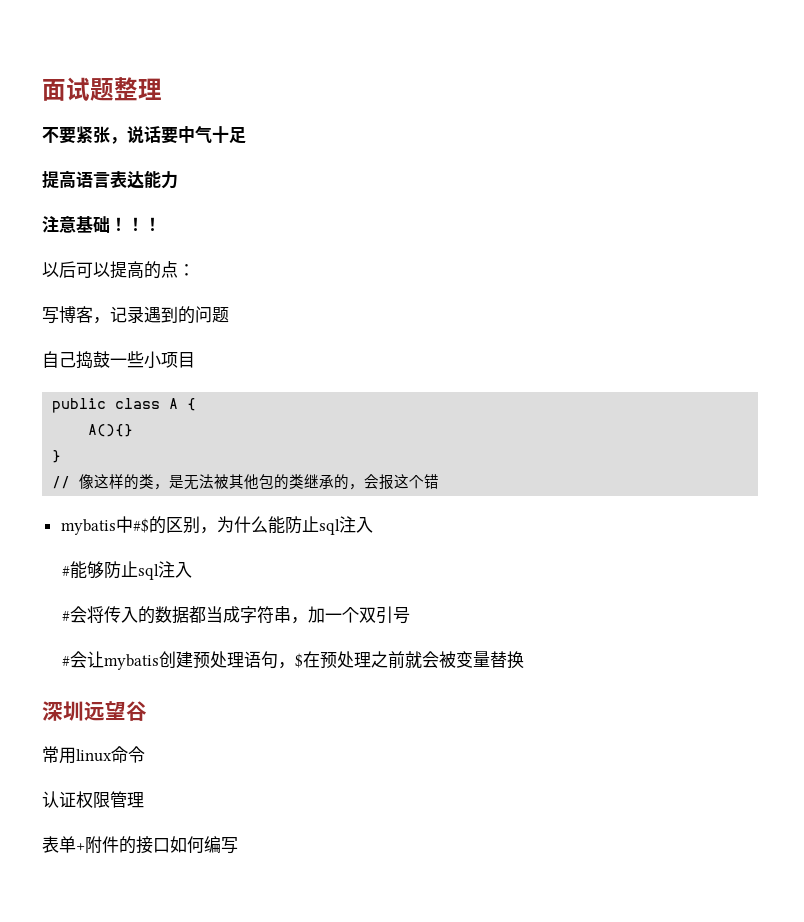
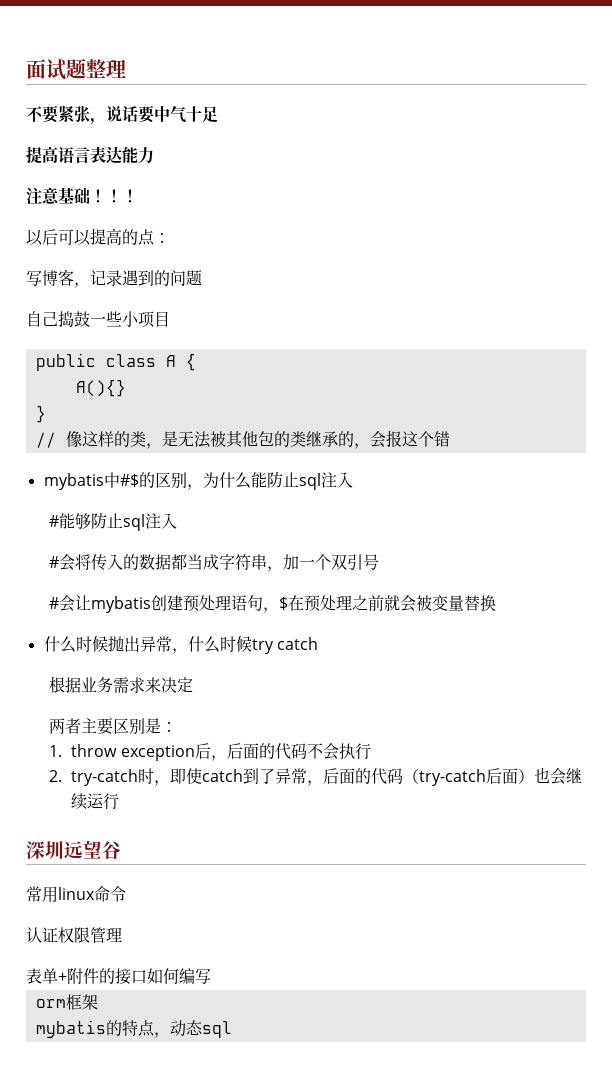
+ 什么时候抛出异常，什么时候try catch
+ 根据业务需求来决定
+ 两者主要区别是：
+ 1. throw exception后，后面的代码不会执行
+ 2. try-catch时，即使catch到了异常，后面的代码（try-catch后面）也会继续运行
+ orm框架
+ mybatis的特点，动态sql

